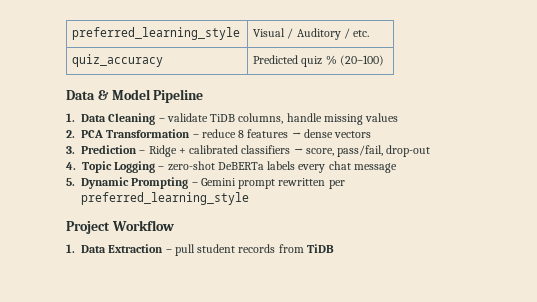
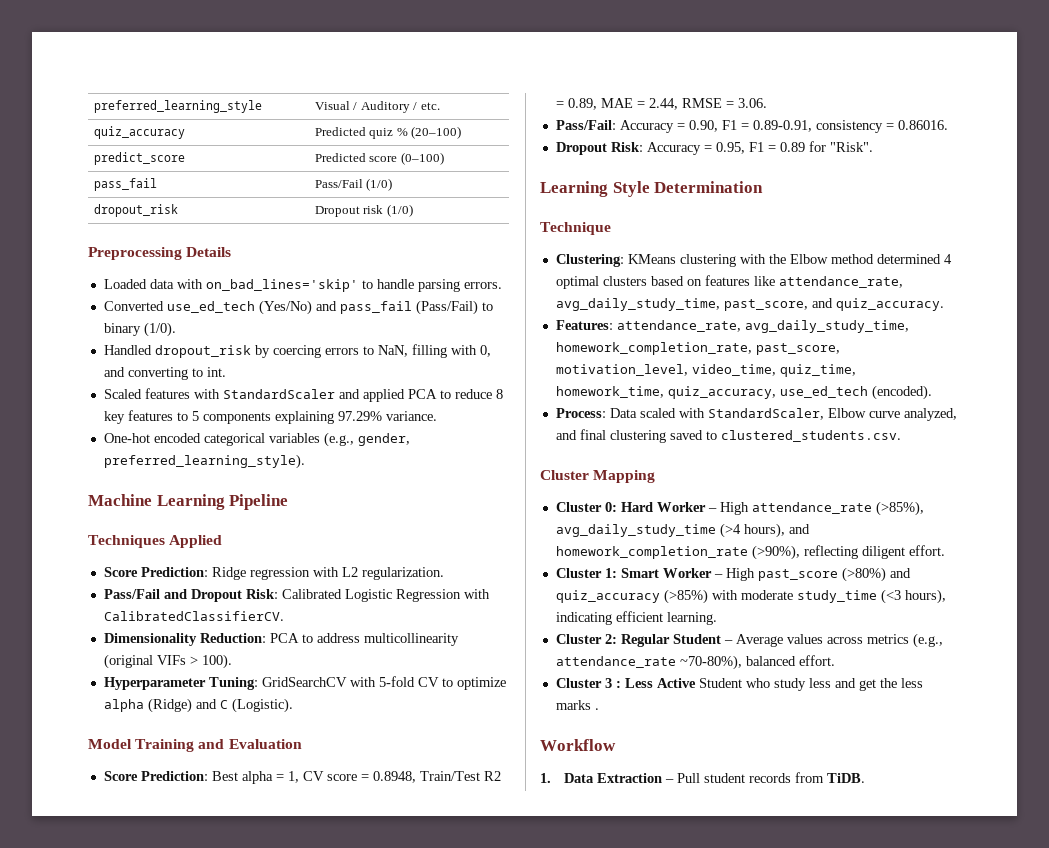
- Data & Model Pipeline
- 1. Data Cleaning – validate TiDB columns, handle missing values
- 2. PCA Transformation – reduce 8 features → dense vectors
- 3. Prediction – Ridge + calibrated classifiers → score, pass/fail, drop-out
- 4. Topic Logging – zero-shot DeBERTa labels every chat message
- 5. Dynamic Prompting – Gemini prompt rewritten per preferred_learning_style
- Project Workflow
+ predict_score | Predicted score (0–100)
+ pass_fail | Pass/Fail (1/0)
+ dropout_risk | Dropout risk (1/0)
+ Preprocessing Details
+ Loaded data with on_bad_lines='skip' to handle parsing errors.
+ Converted use_ed_tech (Yes/No) and pass_fail (Pass/Fail) to binary (1/0).
+ Handled dropout_risk by coercing errors to NaN, filling with 0, and converting to int.
+ Scaled features with StandardScaler and applied PCA to reduce 8 key features to 5 components explaining 97.29% variance.
+ One-hot encoded categorical variables (e.g., gender, preferred_learning_style).
+ Machine Learning Pipeline
+ Techniques Applied
+ Score Prediction: Ridge regression with L2 regularization.
+ Pass/Fail and Dropout Risk: Calibrated Logistic Regression with CalibratedClassifierCV.
+ Dimensionality Reduction: PCA to address multicollinearity (original VIFs > 100).
+ Hyperparameter Tuning: GridSearchCV with 5-fold CV to optimize alpha (Ridge) and C (Logistic).
+ Model Training and Evaluation
+ Score Prediction: Best alpha = 1, CV score = 0.8948, Train/Test R2 = 0.89, MAE = 2.44, RMSE = 3.06.
+ Pass/Fail: Accuracy = 0.90, F1 = 0.89-0.91, consistency = 0.86016.
+ Dropout Risk: Accuracy = 0.95, F1 = 0.89 for "Risk".
+ Learning Style Determination
+ Technique
+ Clustering: KMeans clustering with the Elbow method determined 4 optimal clusters based on features like attendance_rate, avg_daily_study_time, past_score, and quiz_accuracy.
+ Features: attendance_rate, avg_daily_study_time, homework_completion_rate, past_score, motivation_level, video_time, quiz_time, homework_time, quiz_accuracy, use_ed_tech (encoded).
+ Process: Data scaled with StandardScaler, Elbow curve analyzed, and final clustering saved to clustered_students.csv.
+ Cluster Mapping
+ Cluster 0: Hard Worker – High attendance_rate (>85%), avg_daily_study_time (>4 hours), and homework_completion_rate (>90%), reflecting diligent effort.
+ Cluster 1: Smart Worker – High past_score (>80%) and quiz_accuracy (>85%) with moderate study_time (<3 hours), indicating efficient learning.
+ Cluster 2: Regular Student – Average values across metrics (e.g., attendance_rate ~70-80%), balanced effort.
+ Cluster 3 : Less Active Student who study less and get the less marks .
+ Workflow
- 1. Data Extraction – pull student records from TiDB
+ 1. Data Extraction – Pull student records from TiDB.

